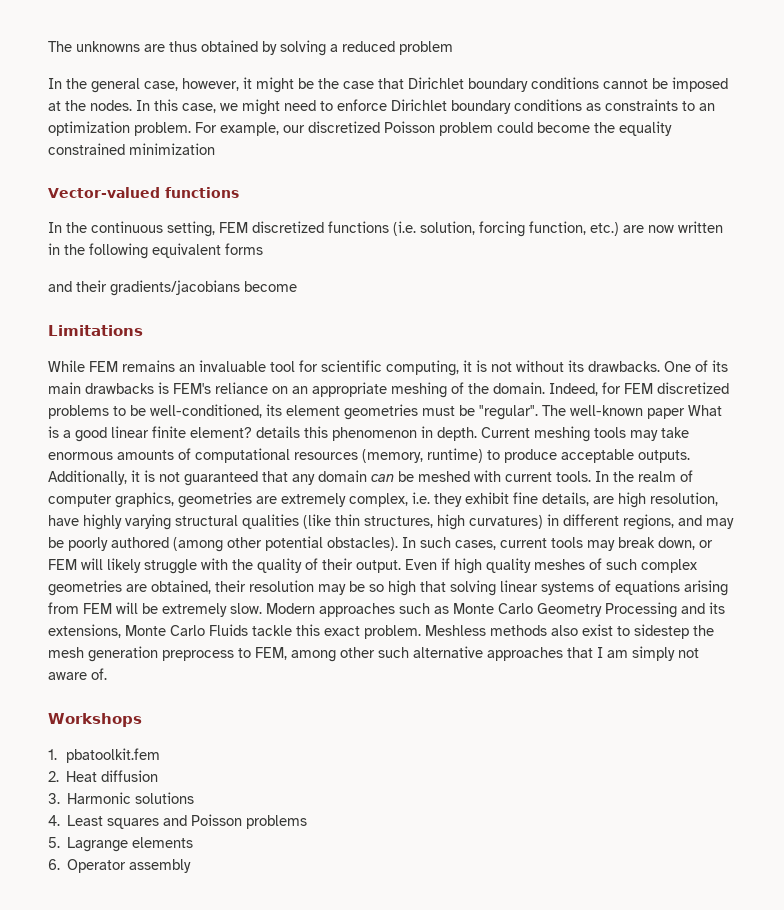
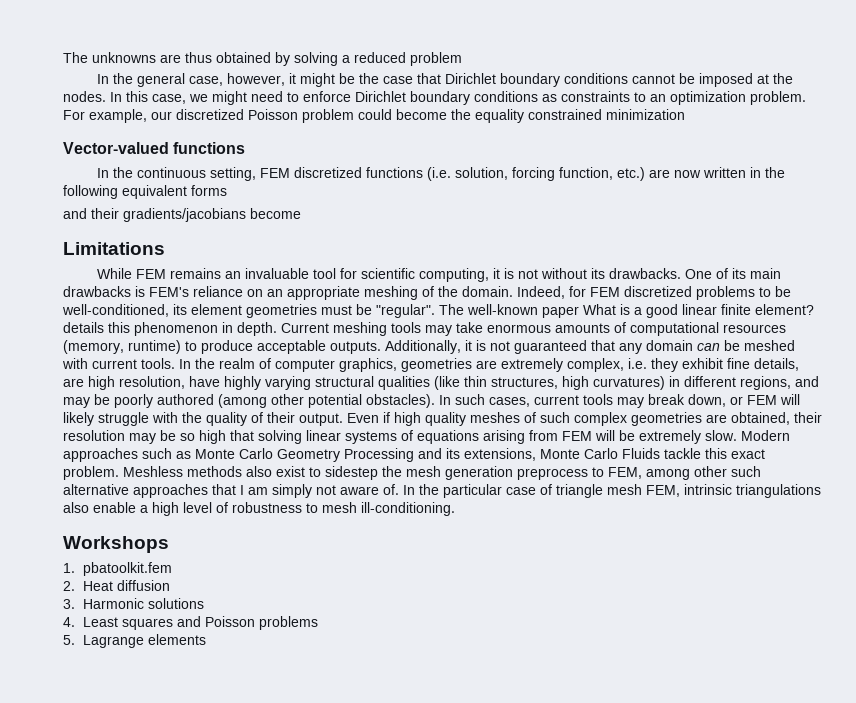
+ In the particular case of triangle mesh FEM, intrinsic triangulations also enable a high level of robustness to mesh ill-conditioning.
- 6. Operator assembly

